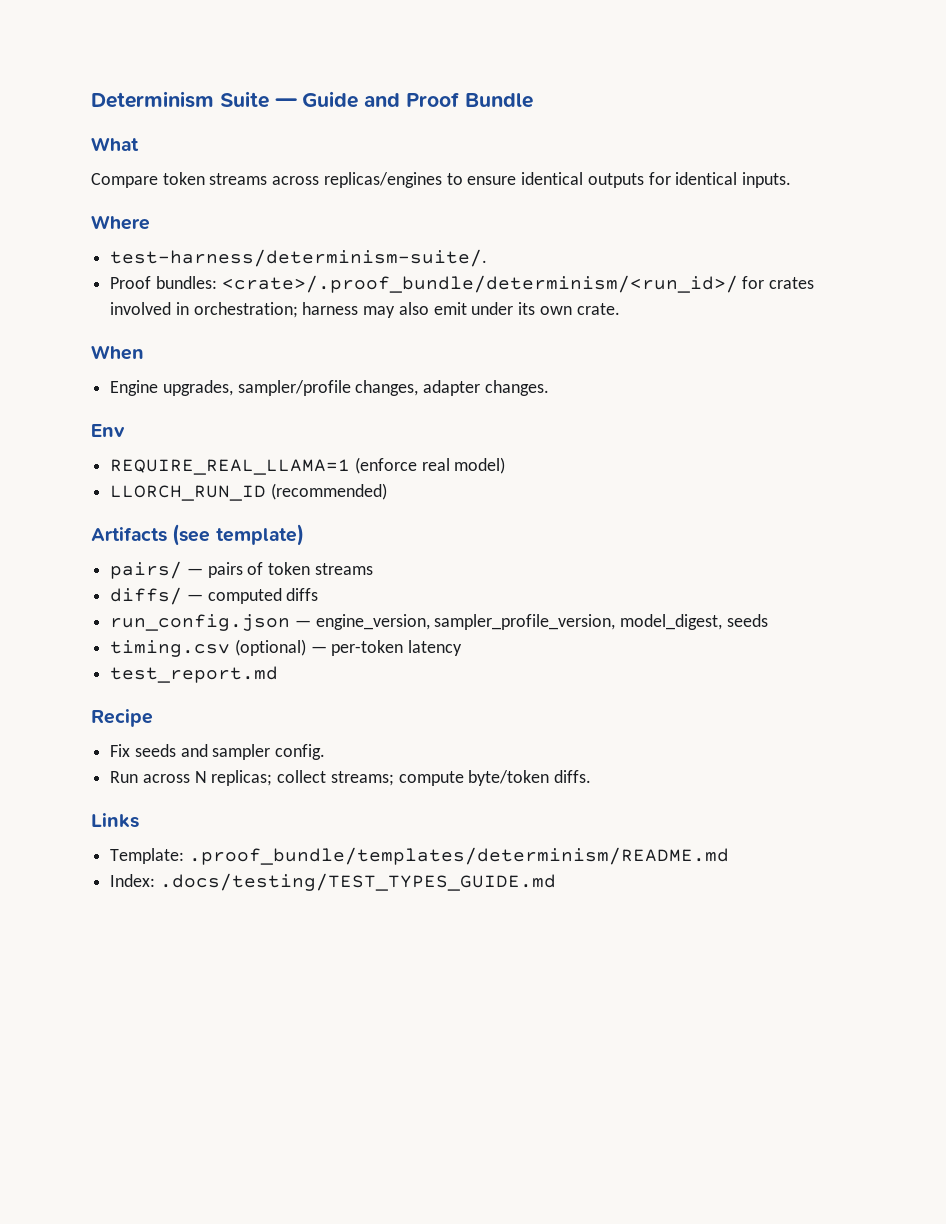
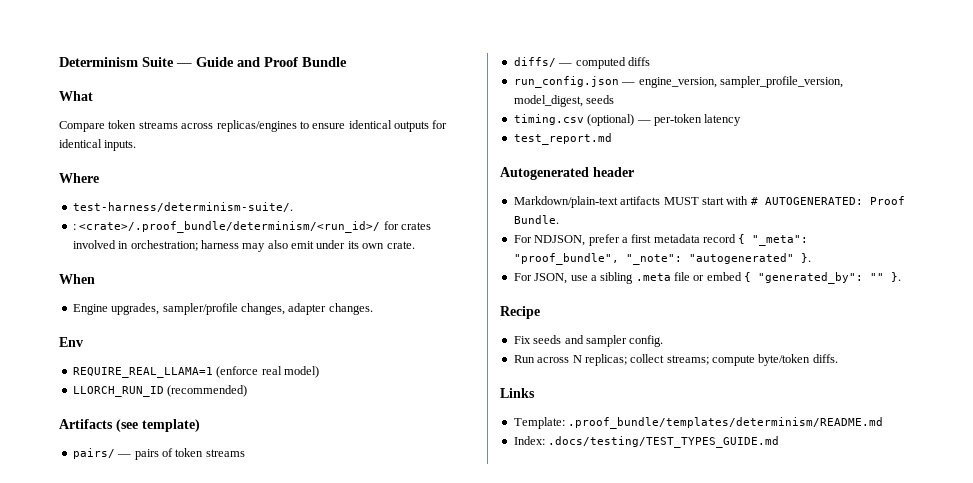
- Proof bundles: <crate>/.proof_bundle/determinism/<run_id>/ for crates involved in orchestration; harness may also emit under its own crate.
+ : <crate>/.proof_bundle/determinism/<run_id>/ for crates involved in orchestration; harness may also emit under its own crate.
+ Autogenerated header
+ Markdown/plain-text artifacts MUST start with # AUTOGENERATED: Proof Bundle.
+ For NDJSON, prefer a first metadata record { "_meta": "proof_bundle", "_note": "autogenerated" }.
+ For JSON, use a sibling .meta file or embed { "generated_by": "" }.

